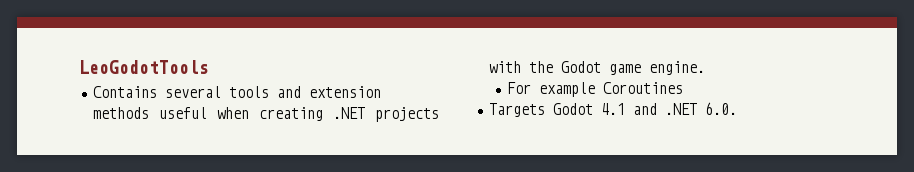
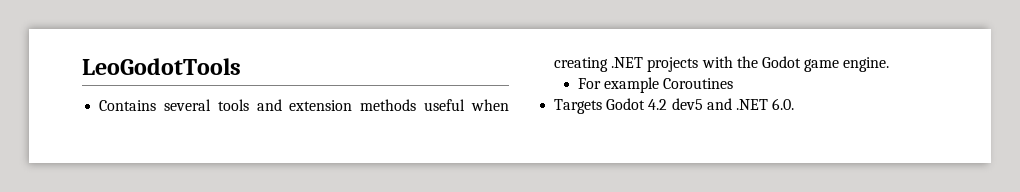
- Targets Godot 4.1 and .NET 6.0.
+ Targets Godot 4.2 dev5 and .NET 6.0.

